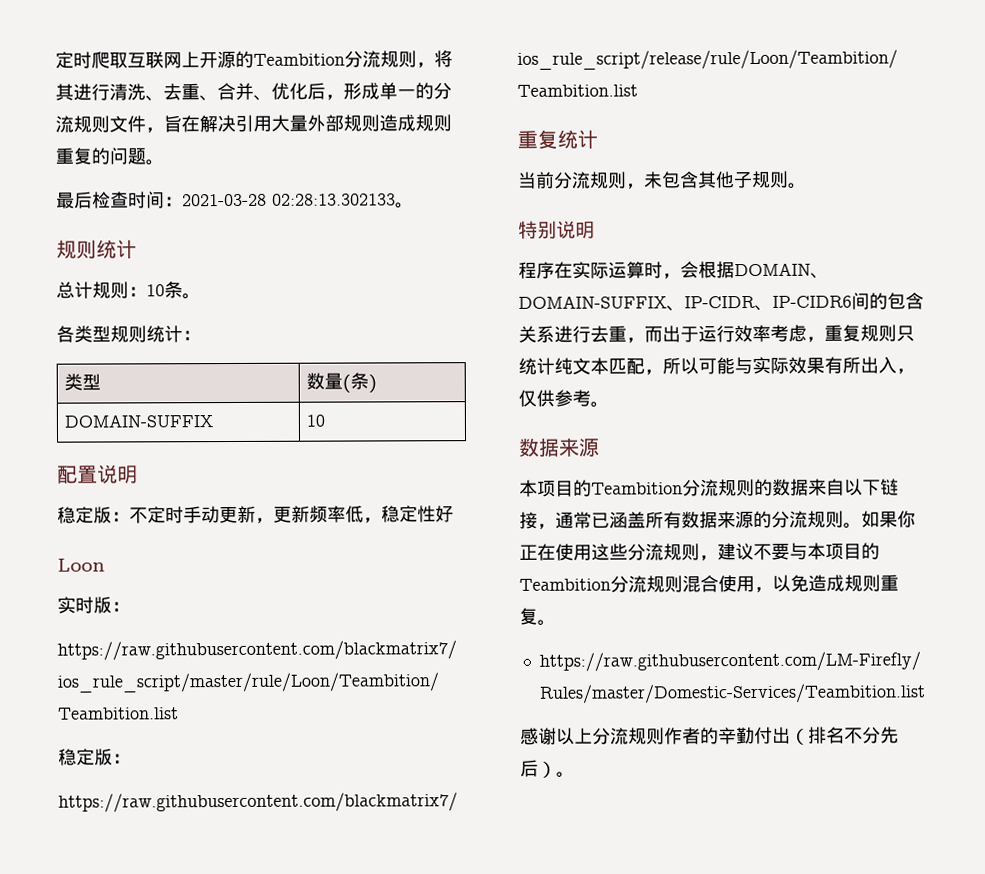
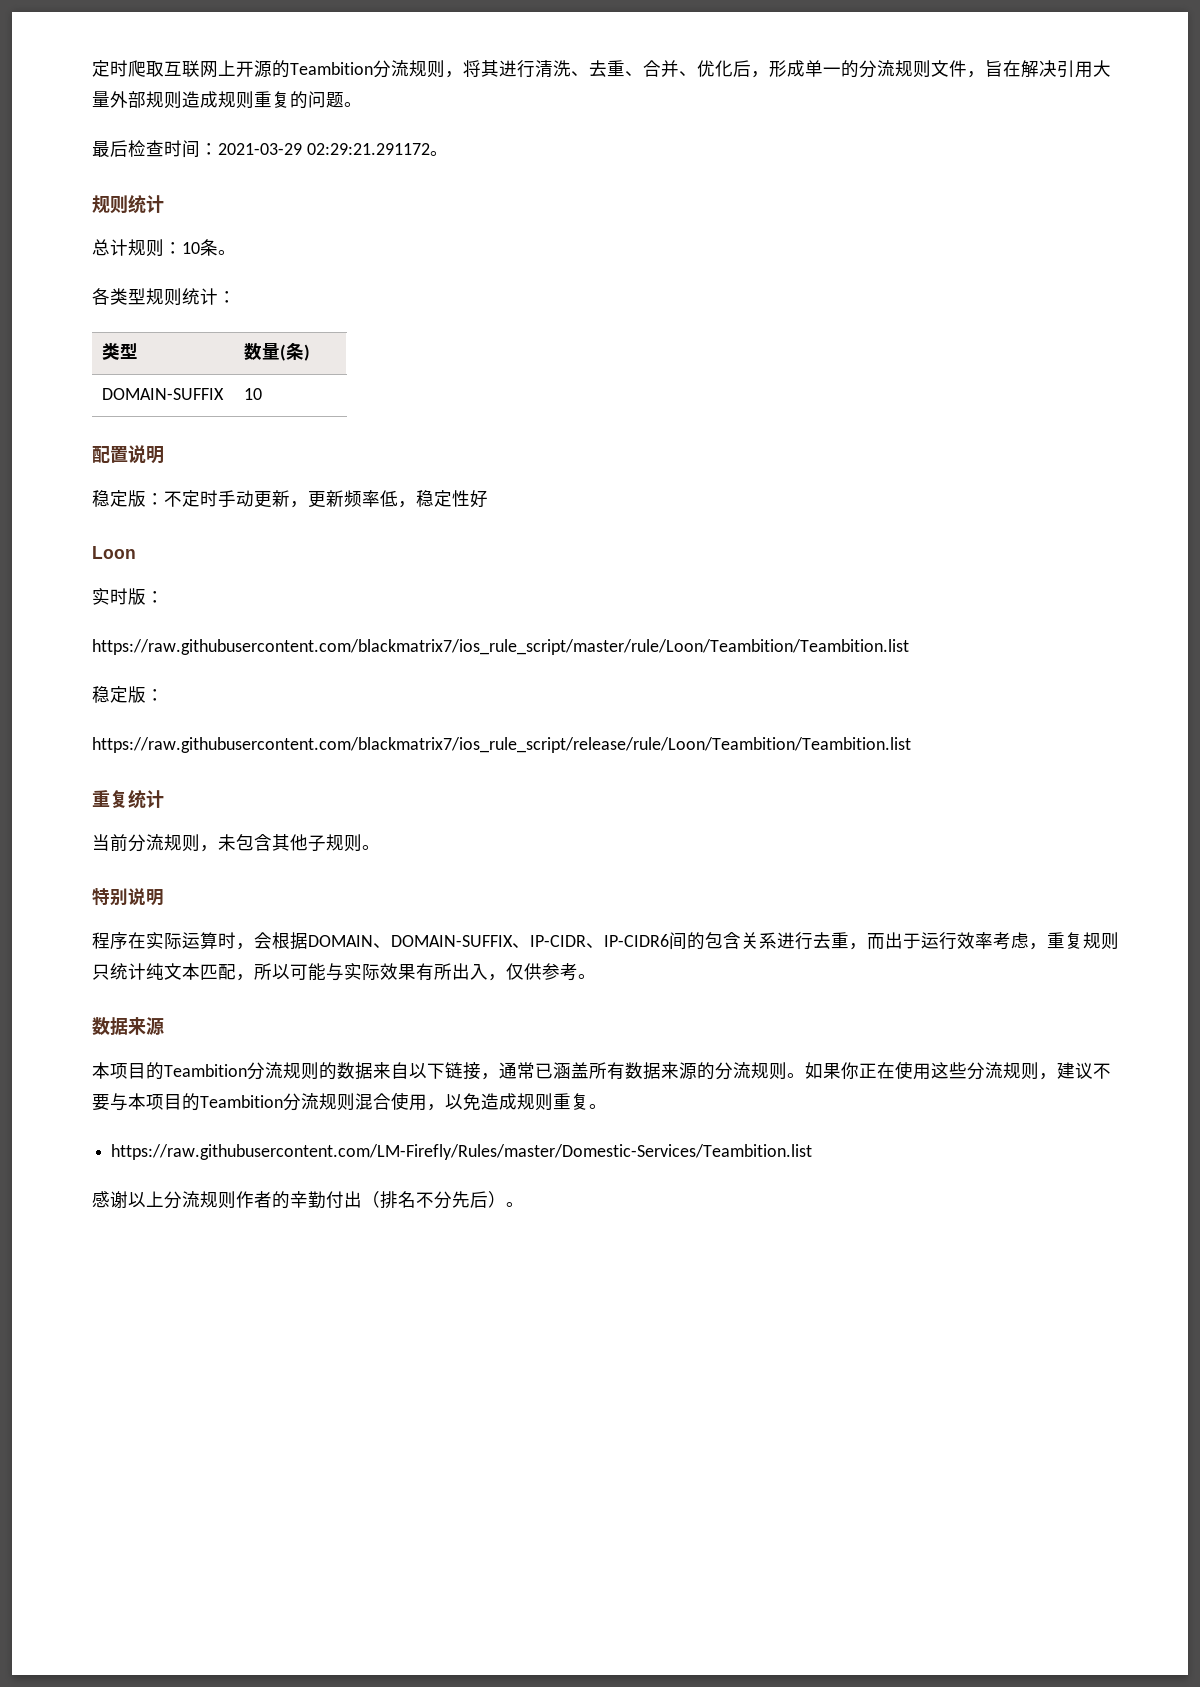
- 最后检查时间：2021-03-28 02:28:13.302133。
+ 最后检查时间：2021-03-29 02:29:21.291172。

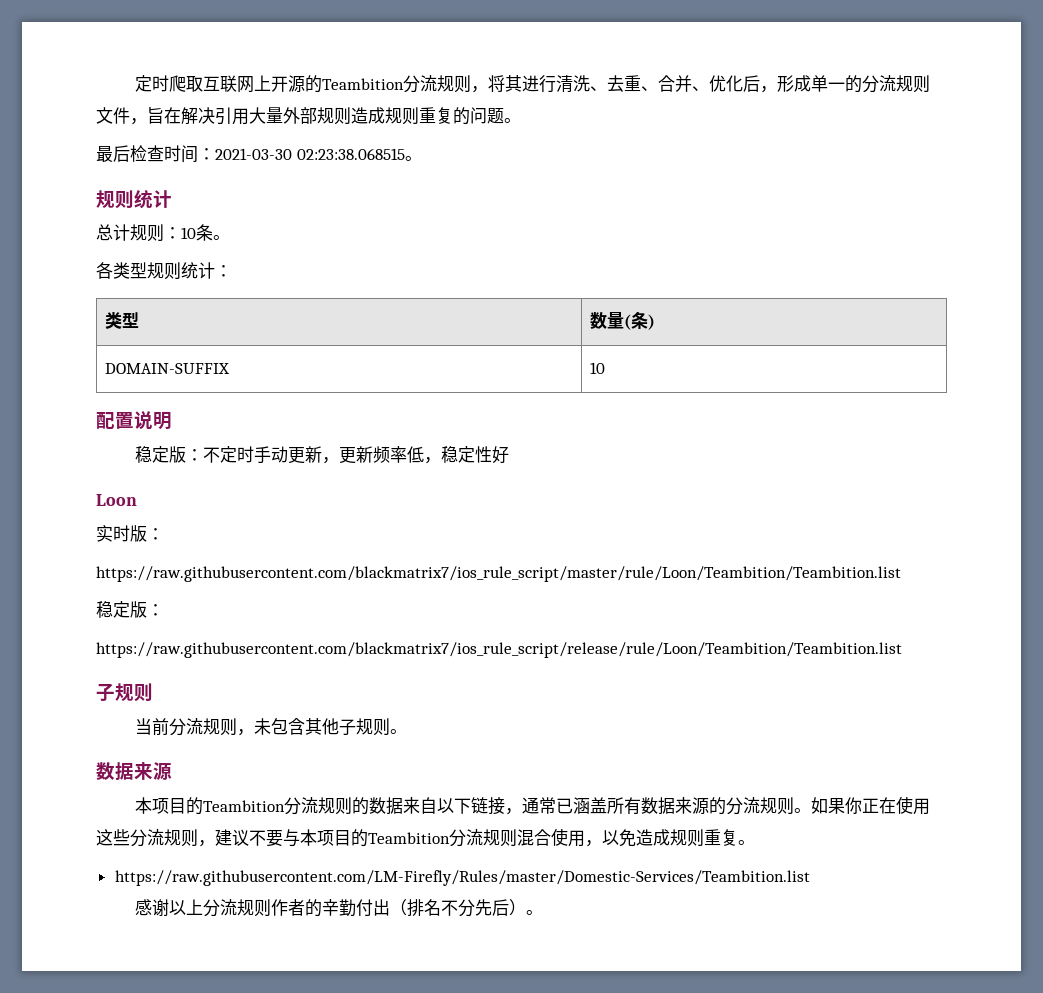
- 最后检查时间：2021-03-29 02:29:21.291172。
+ 最后检查时间：2021-03-30 02:23:38.068515。
  https://raw.githubusercontent.com/blackmatrix7/ios_rule_script/release/rule/Loon/Teambition/Teambition.list
- 重复统计
+ 子规则
- 特别说明
- 程序在实际运算时，会根据DOMAIN、DOMAIN-SUFFIX、IP-CIDR、IP-CIDR6间的包含关系进行去重，而出于运行效率考虑，重复规则只统计纯文本匹配，所以可能与实际效果有所出入，仅供参考。

